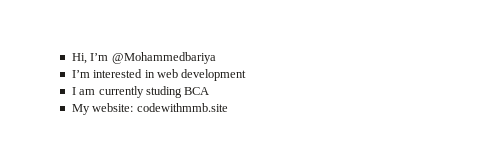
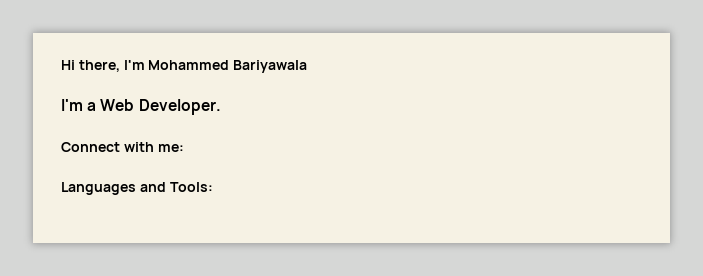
- Hi, I’m @Mohammedbariya
- I’m interested in web development
- I am currently studing BCA
- My website: codewithmmb.site
+ Hi there, I'm Mohammed Bariyawala
+ I'm a Web Developer.
+ Connect with me:
+ Languages and Tools:

